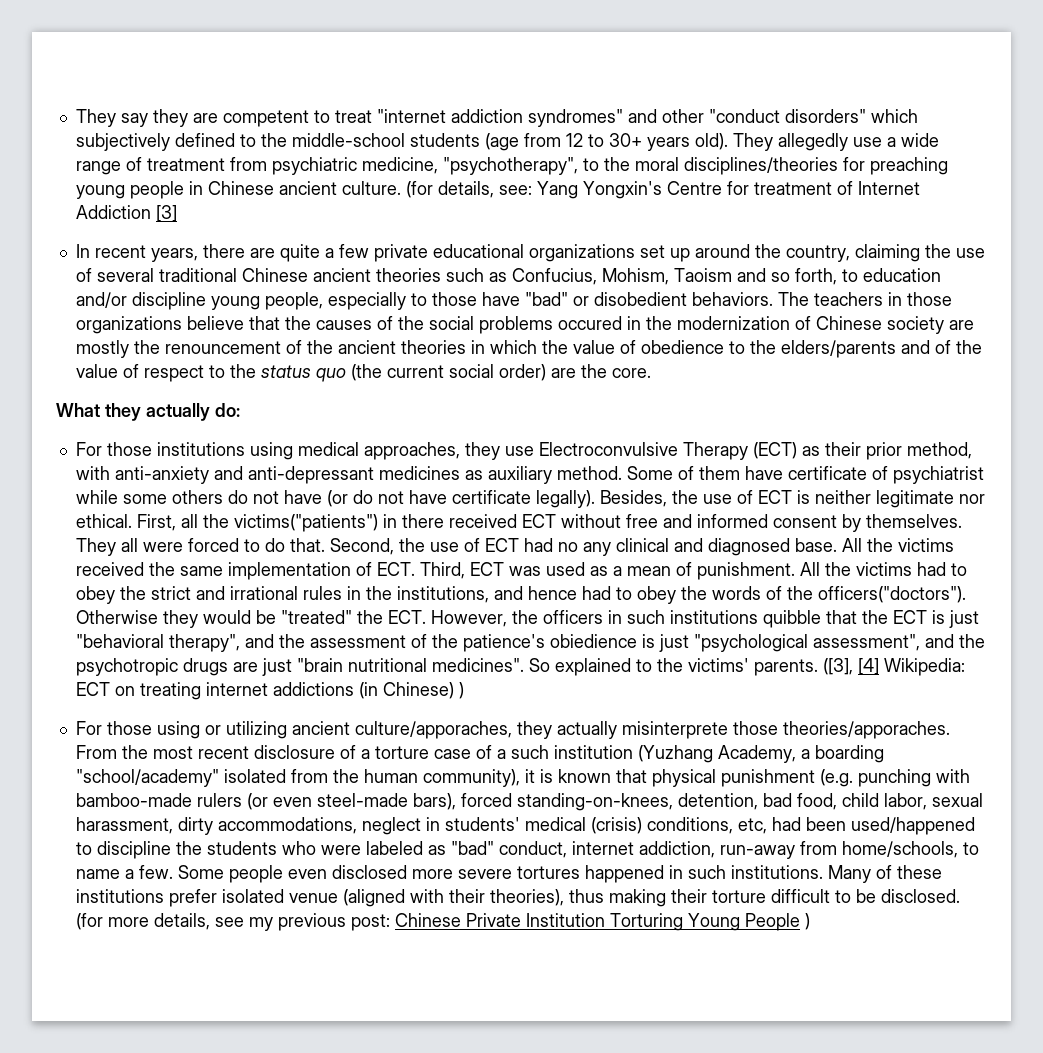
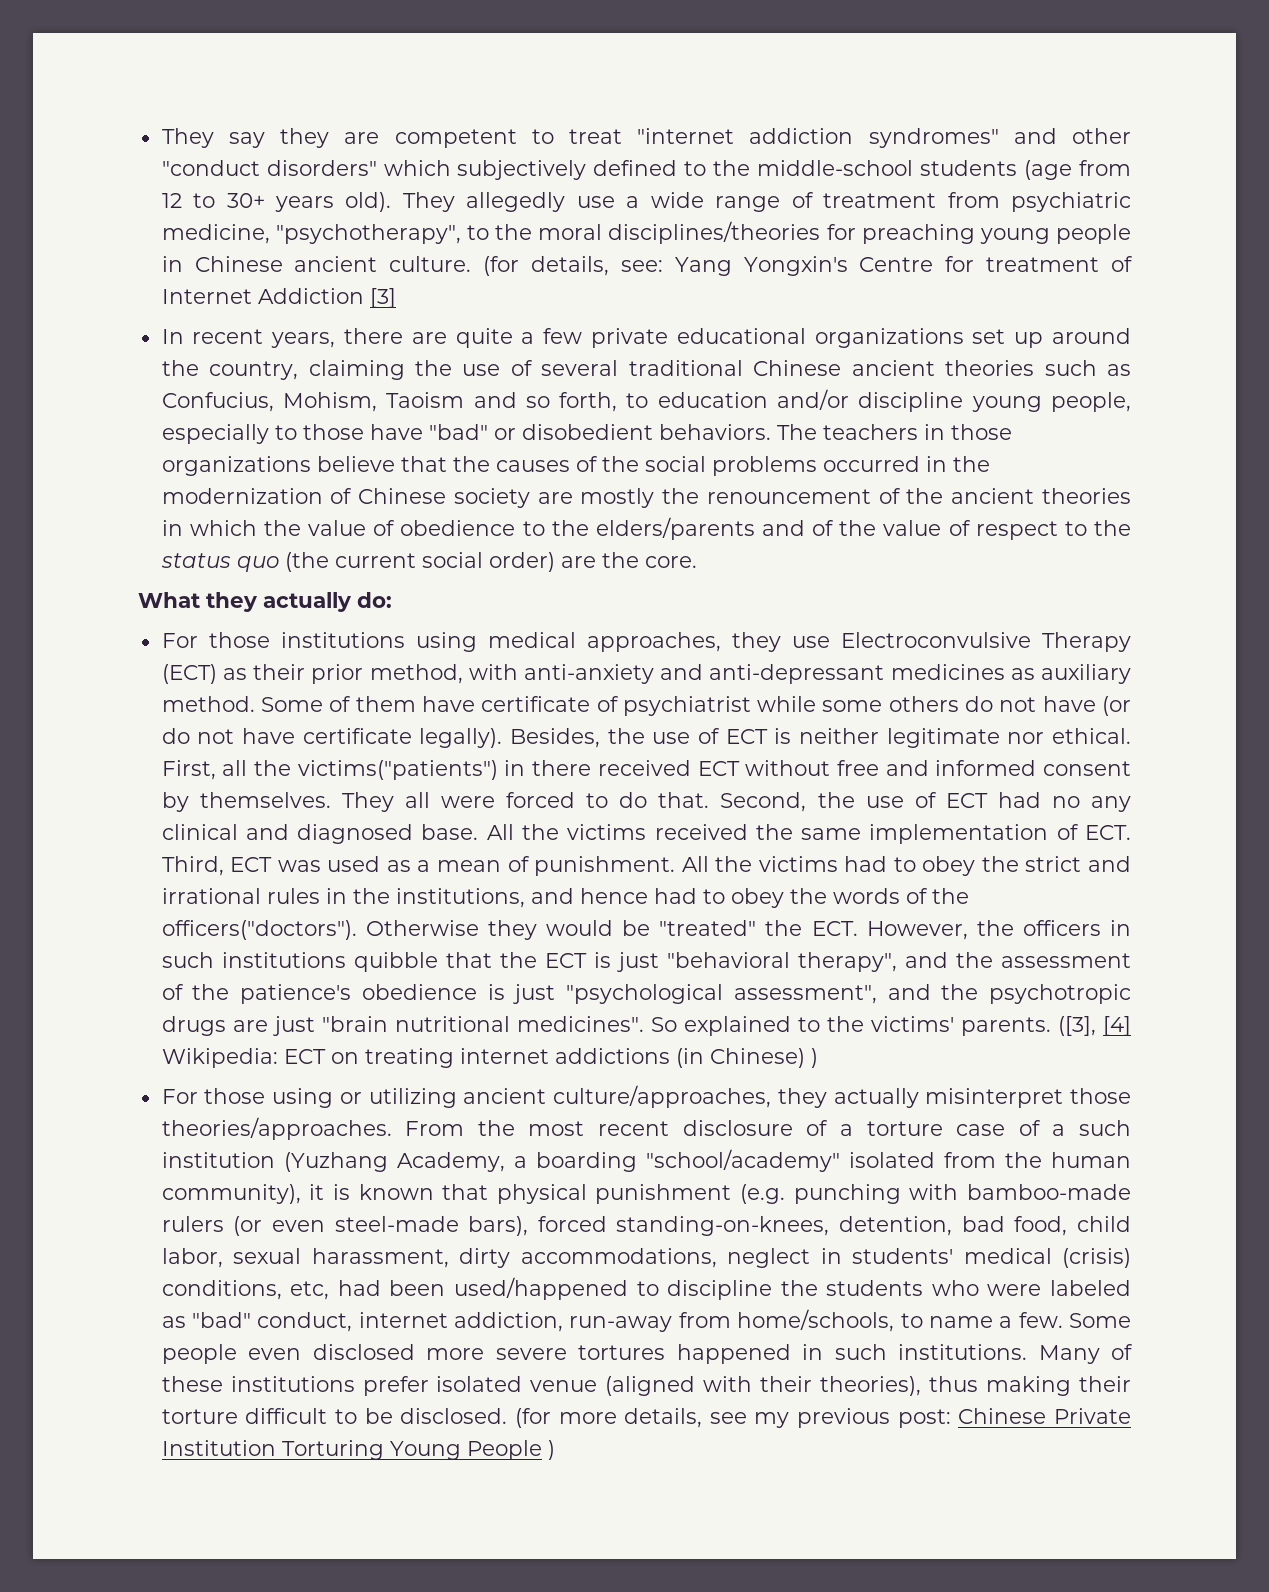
- The teachers in those organizations believe that the causes of the social problems occured in the modernization of Chinese society are mostly the renouncement of the ancient theories in which the value of obedience to the elders/parents and of the value of respect to the status quo (the current social order) are the core.
+ The teachers in those organizations believe that the causes of the social problems occurred in the modernization of Chinese society are mostly the renouncement of the ancient theories in which the value of obedience to the elders/parents and of the value of respect to the status quo (the current social order) are the core.
- Otherwise they would be "treated" the ECT. However, the officers in such institutions quibble that the ECT is just "behavioral therapy", and the assessment of the patience's obiedience is just "psychological assessment", and the psychotropic drugs are just "brain nutritional medicines".
+ Otherwise they would be "treated" the ECT. However, the officers in such institutions quibble that the ECT is just "behavioral therapy", and the assessment of the patience's obedience is just "psychological assessment", and the psychotropic drugs are just "brain nutritional medicines".
- For those using or utilizing ancient culture/apporaches, they actually misinterprete those theories/apporaches.
+ For those using or utilizing ancient culture/approaches, they actually misinterpret those theories/approaches.

